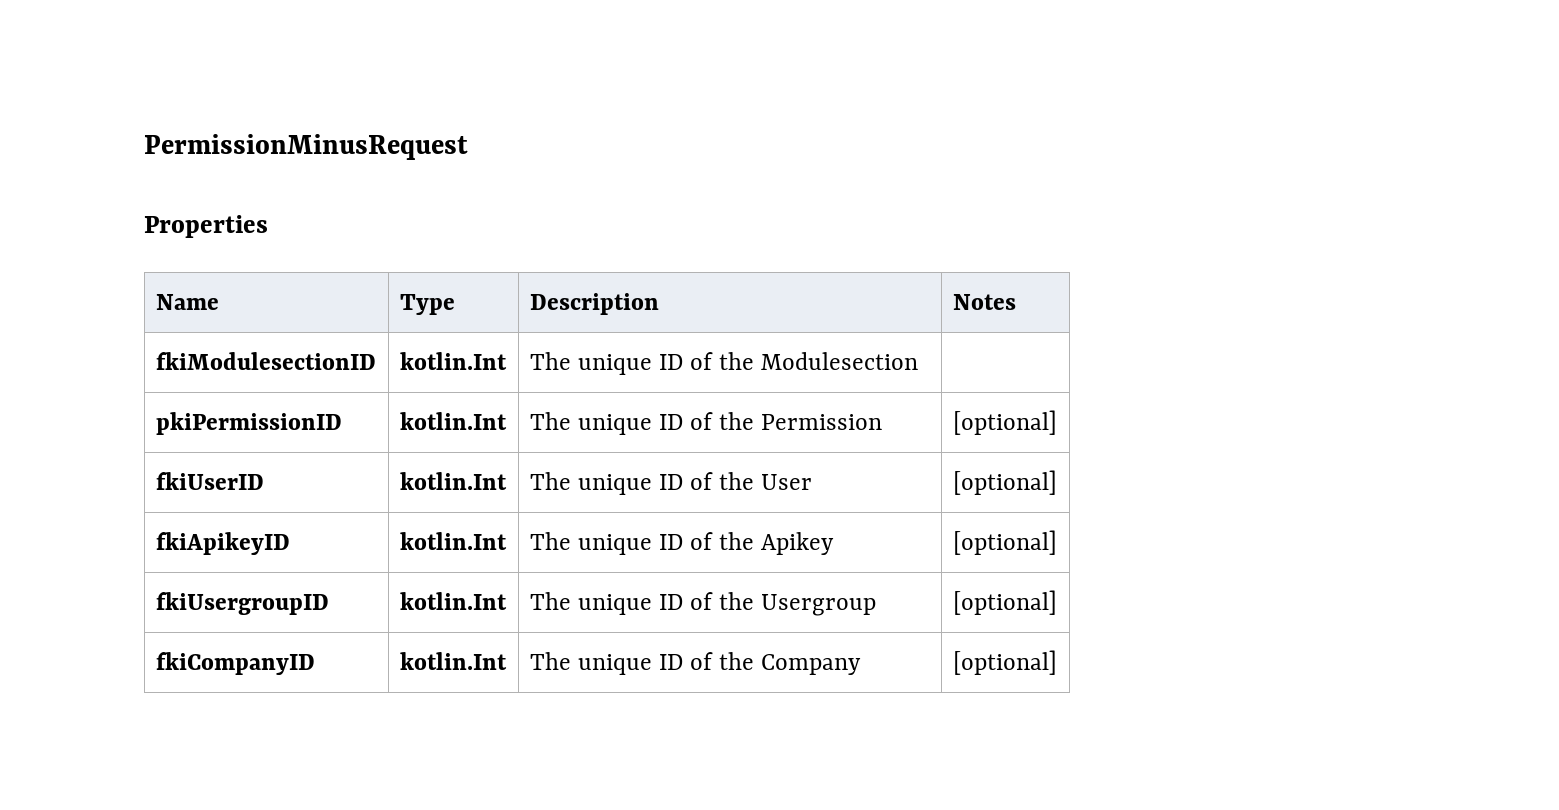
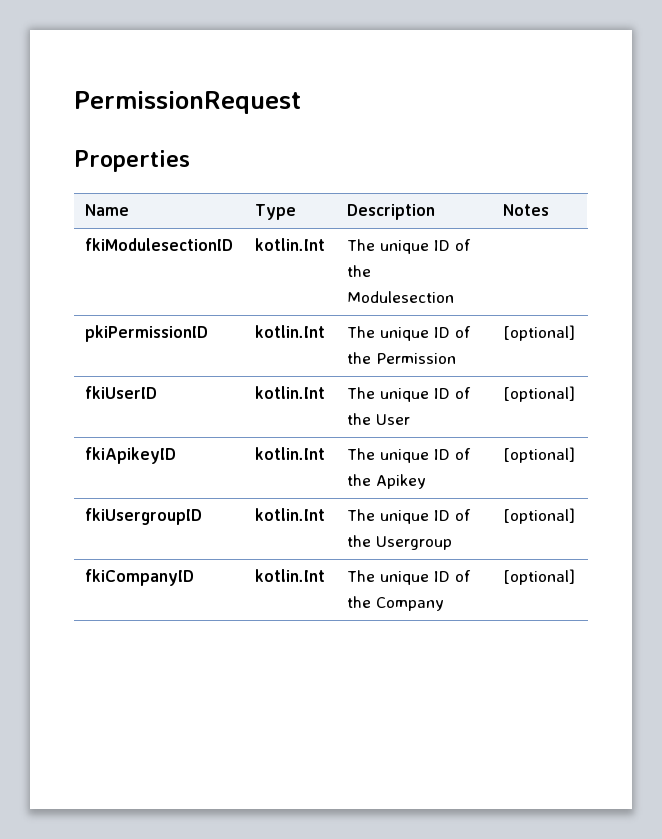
- PermissionMinusRequest
+ PermissionRequest

